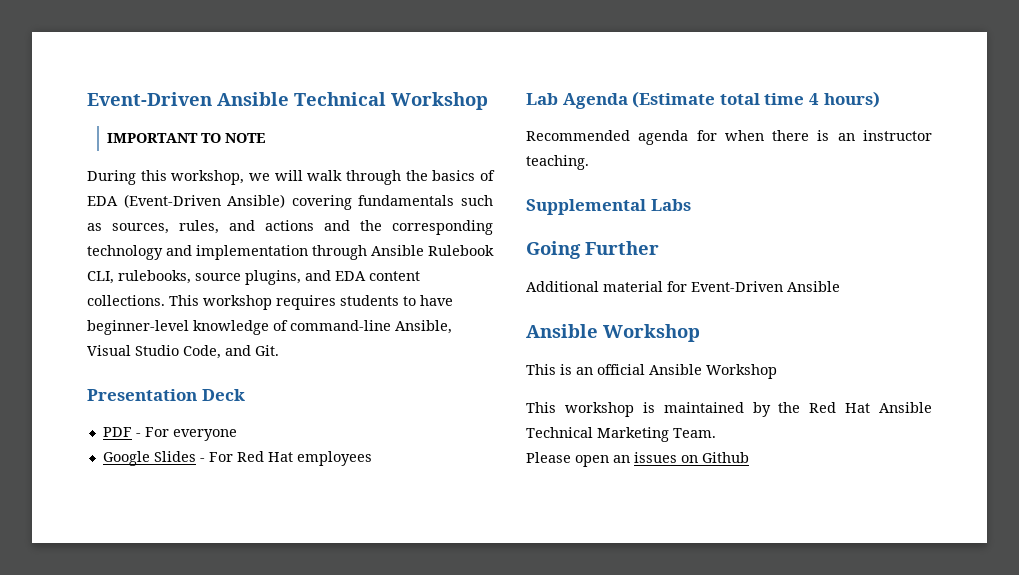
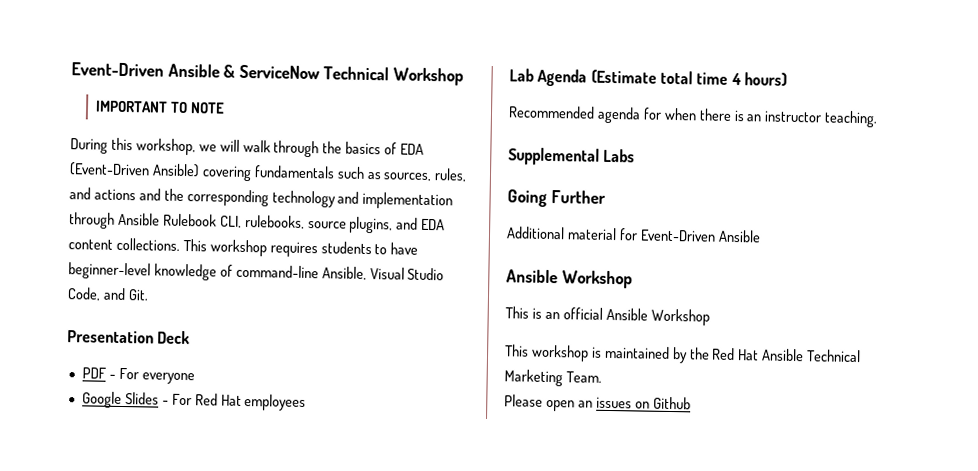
- Event-Driven Ansible Technical Workshop
+ Event-Driven Ansible & ServiceNow Technical Workshop

